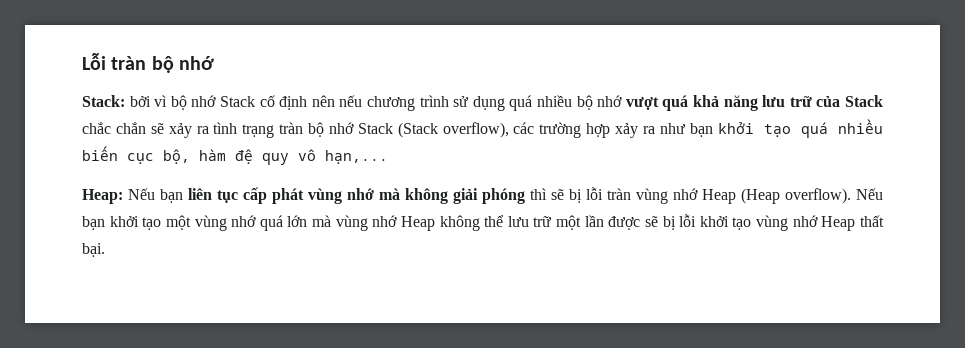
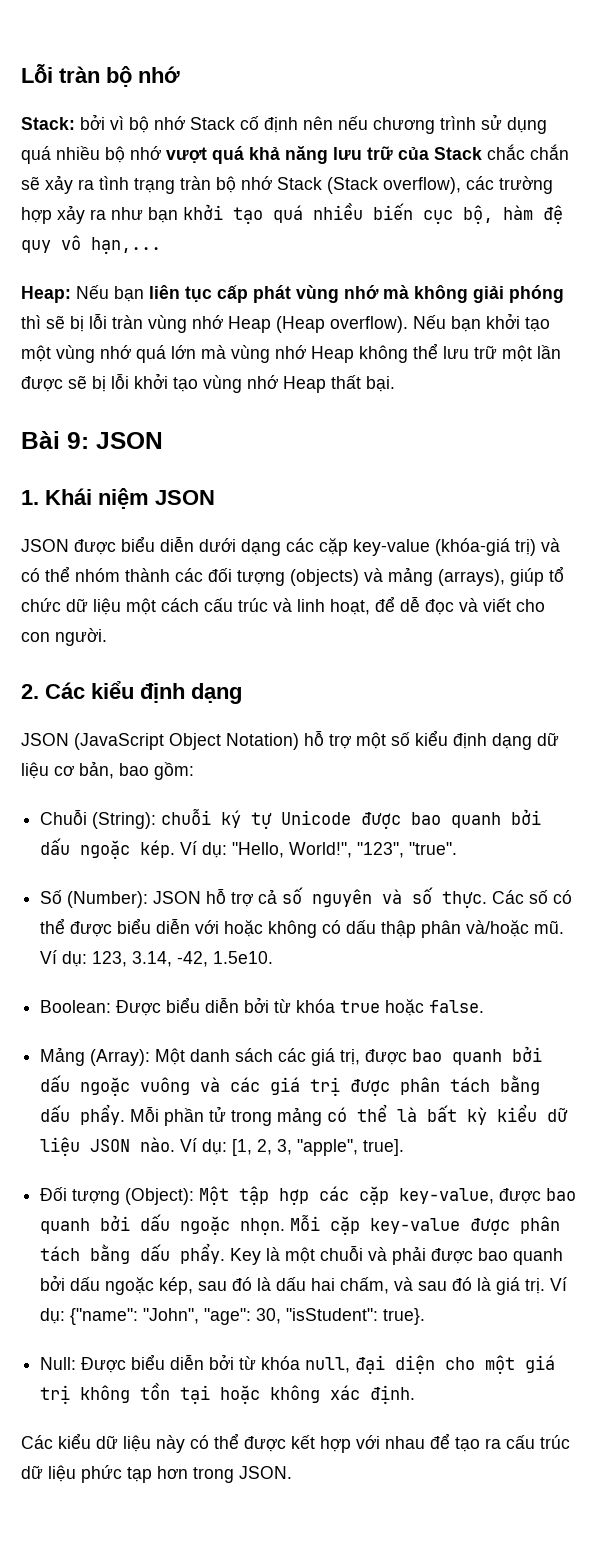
+ Bài 9: JSON
+ 1. Khái niệm JSON
+ JSON được biểu diễn dưới dạng các cặp key-value (khóa-giá trị) và có thể nhóm thành các đối tượng (objects) và mảng (arrays), giúp tổ chức dữ liệu một cách cấu trúc và linh hoạt, để dễ đọc và viết cho con người.
+ 2. Các kiểu định dạng
+ JSON (JavaScript Object Notation) hỗ trợ một số kiểu định dạng dữ liệu cơ bản, bao gồm:
+ Chuỗi (String): chuỗi ký tự Unicode được bao quanh bởi dấu ngoặc kép. Ví dụ: "Hello, World!", "123", "true".
+ Số (Number): JSON hỗ trợ cả số nguyên và số thực. Các số có thể được biểu diễn với hoặc không có dấu thập phân và/hoặc mũ. Ví dụ: 123, 3.14, -42, 1.5e10.
+ Boolean: Được biểu diễn bởi từ khóa true hoặc false.
+ Mảng (Array): Một danh sách các giá trị, được bao quanh bởi dấu ngoặc vuông và các giá trị được phân tách bằng dấu phẩy. Mỗi phần tử trong mảng có thể là bất kỳ kiểu dữ liệu JSON nào. Ví dụ: [1, 2, 3, "apple", true].
+ Đối tượng (Object): Một tập hợp các cặp key-value, được bao quanh bởi dấu ngoặc nhọn. Mỗi cặp key-value được phân tách bằng dấu phẩy. Key là một chuỗi và phải được bao quanh bởi dấu ngoặc kép, sau đó là dấu hai chấm, và sau đó là giá trị. Ví dụ: {"name": "John", "age": 30, "isStudent": true}.
+ Null: Được biểu diễn bởi từ khóa null, đại diện cho một giá trị không tồn tại hoặc không xác định.
+ Các kiểu dữ liệu này có thể được kết hợp với nhau để tạo ra cấu trúc dữ liệu phức tạp hơn trong JSON.

